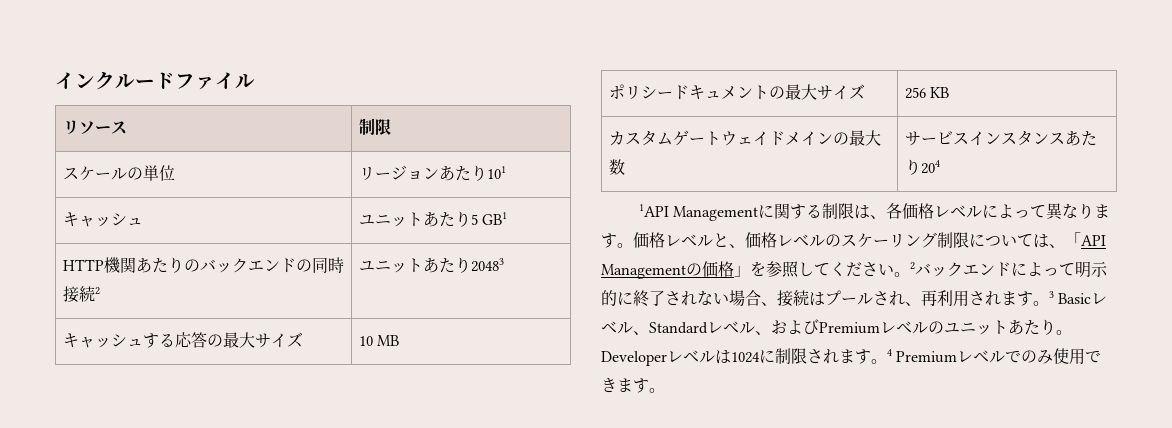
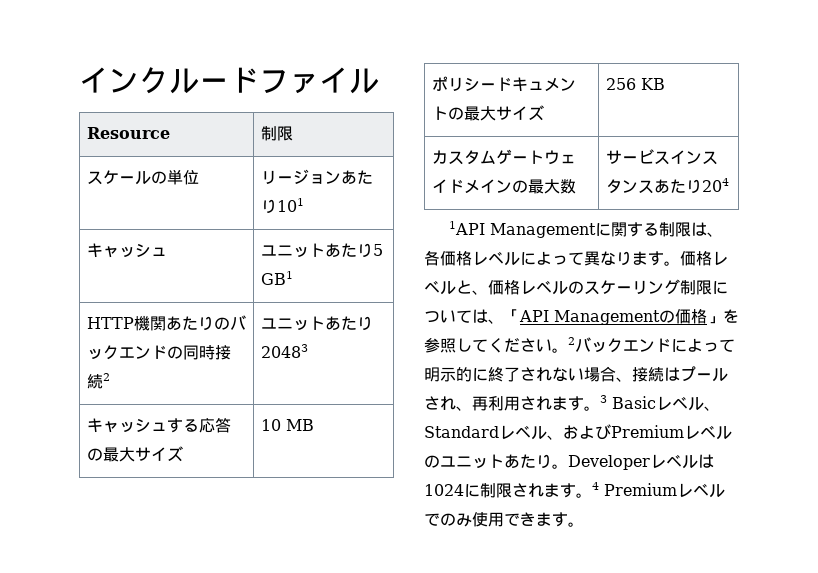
- リソース | 制限
+ Resource | 制限

